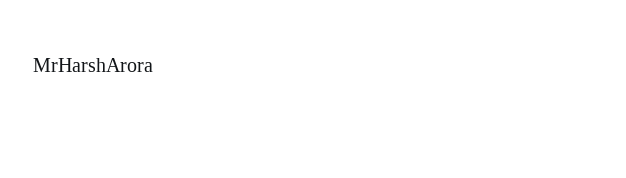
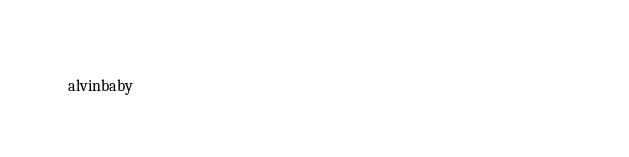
- MrHarshArora
+ alvinbaby

